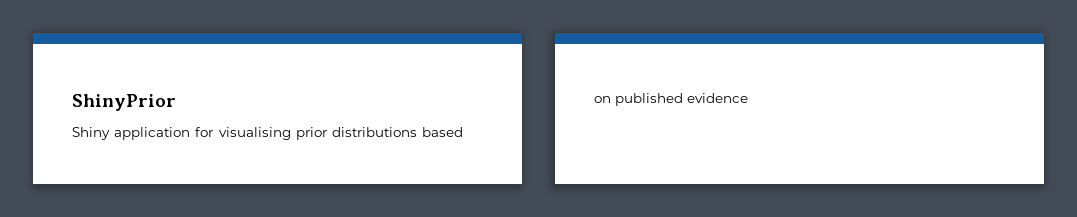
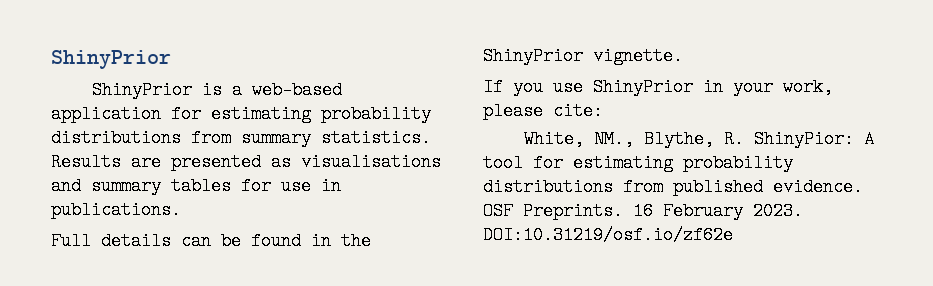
- Shiny application for visualising prior distributions based on published evidence
+ ShinyPrior is a web-based application for estimating probability distributions from summary statistics. Results are presented as visualisations and summary tables for use in publications.
+ Full details can be found in the ShinyPrior vignette.
+ If you use ShinyPrior in your work, please cite:
+ White, NM., Blythe, R. ShinyPior: A tool for estimating probability distributions from published evidence. OSF Preprints. 16 February 2023. DOI:10.31219/osf.io/zf62e

